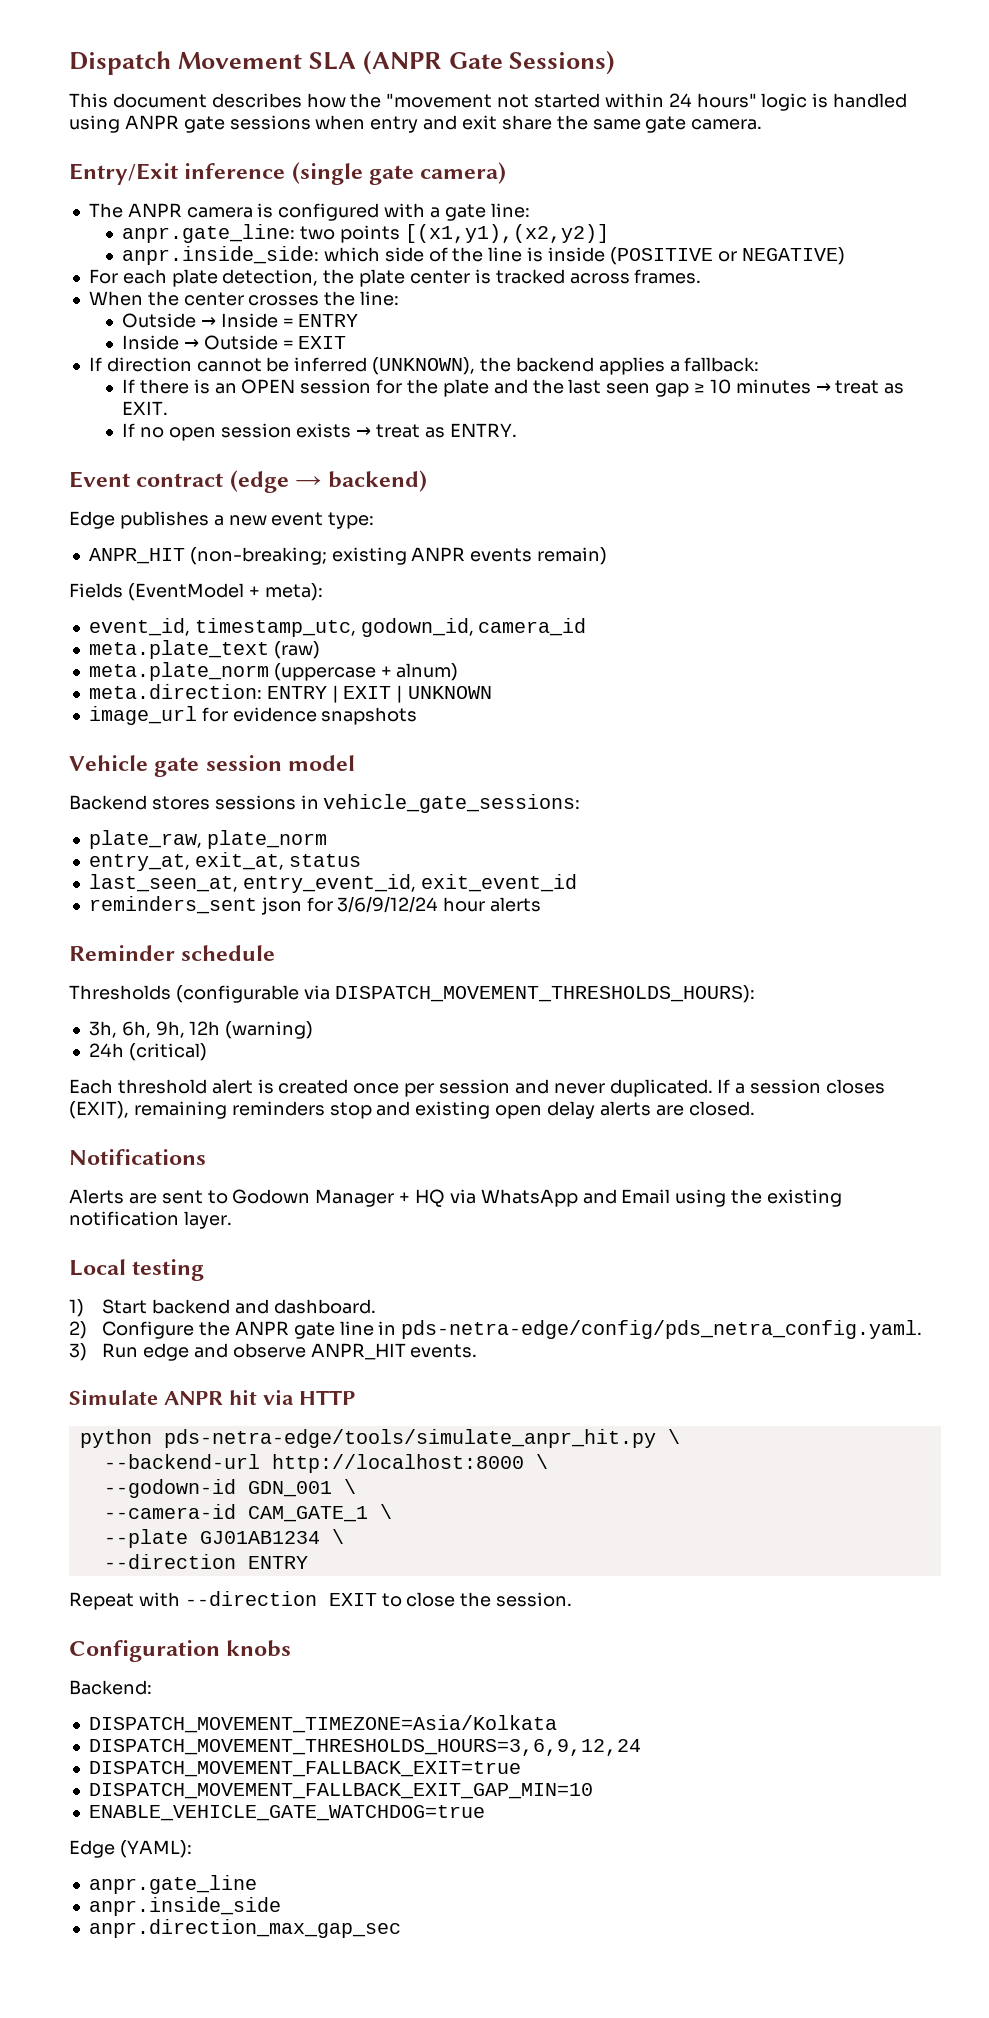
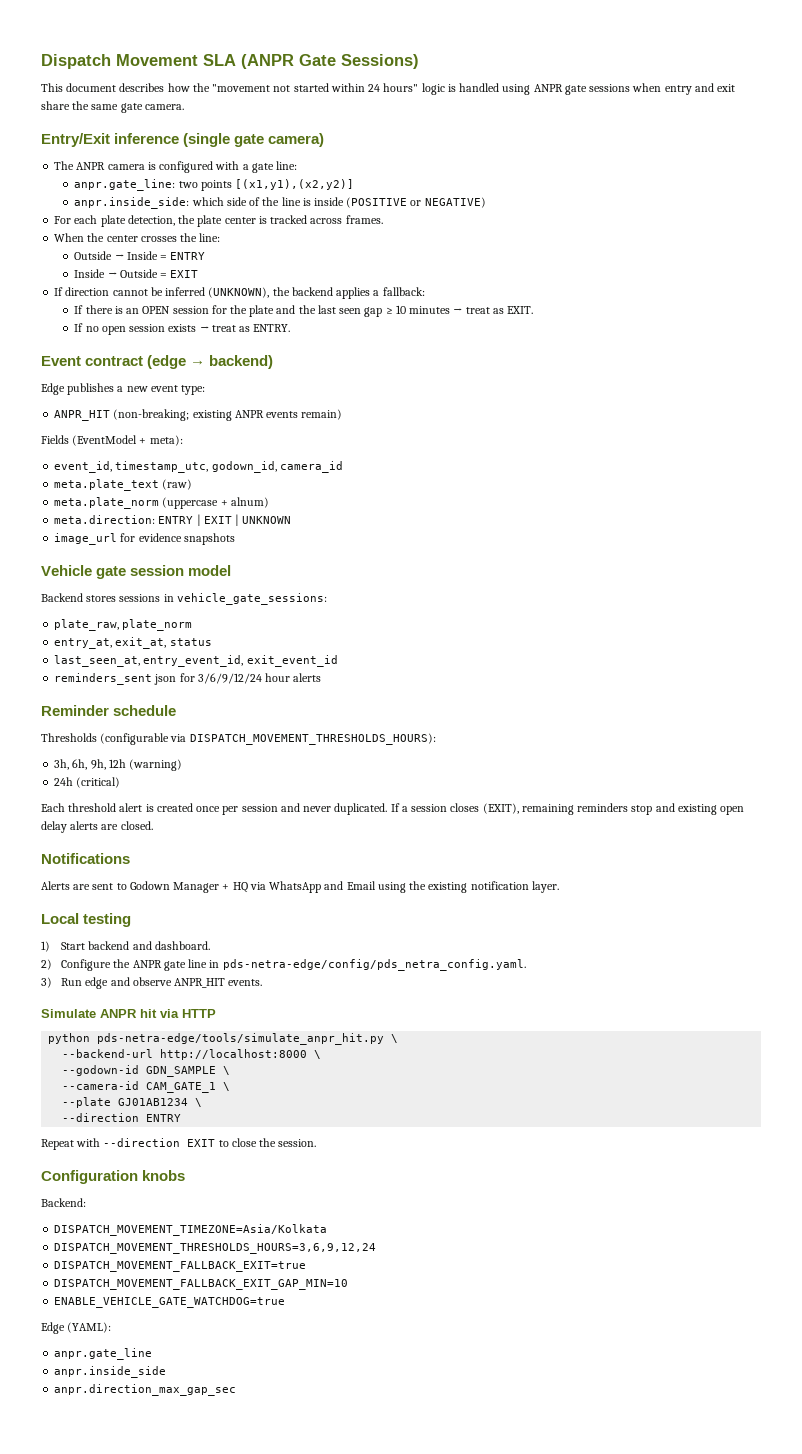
- --godown-id GDN_001 \
+ --godown-id GDN_SAMPLE \

